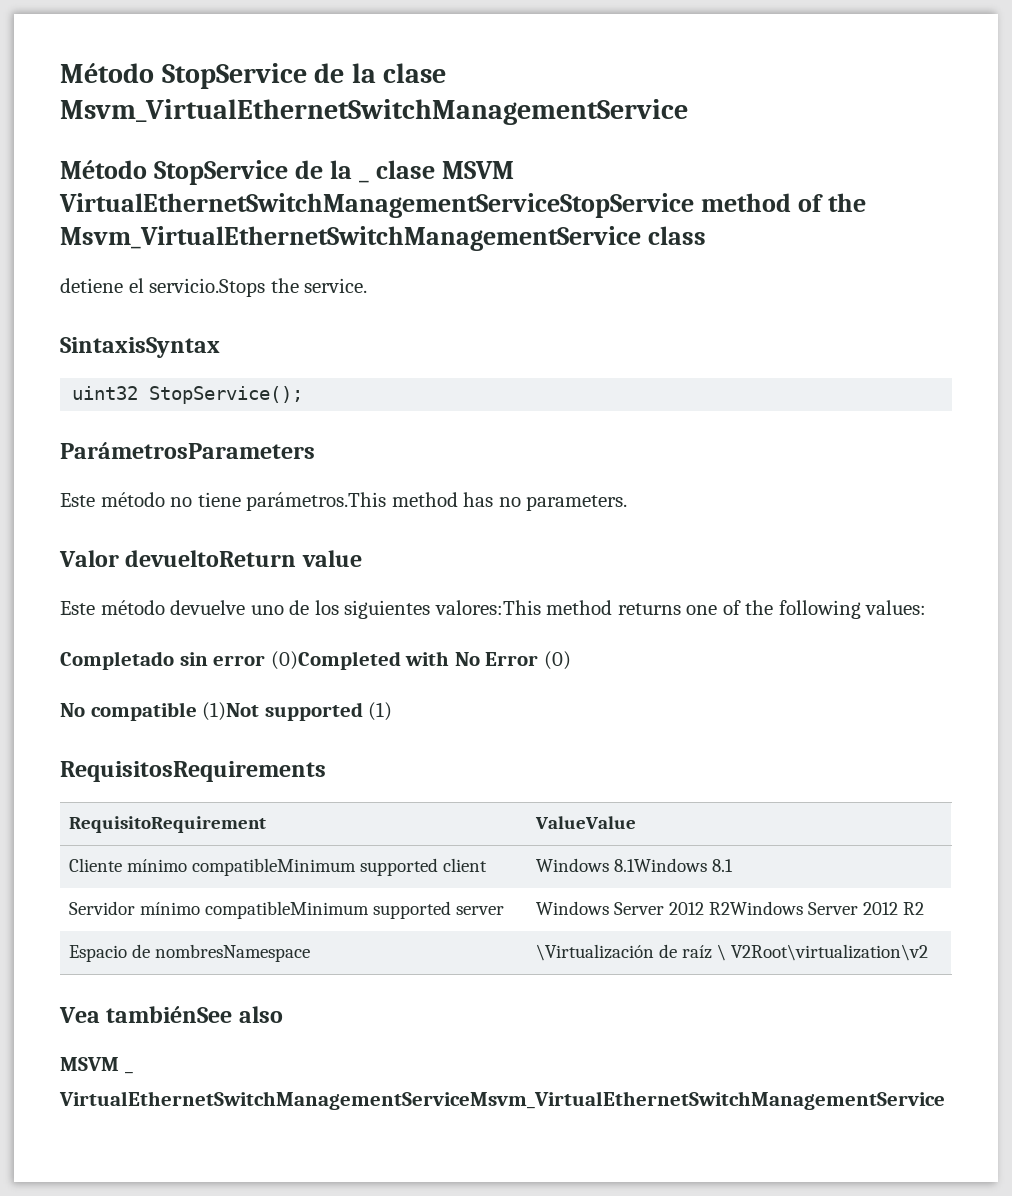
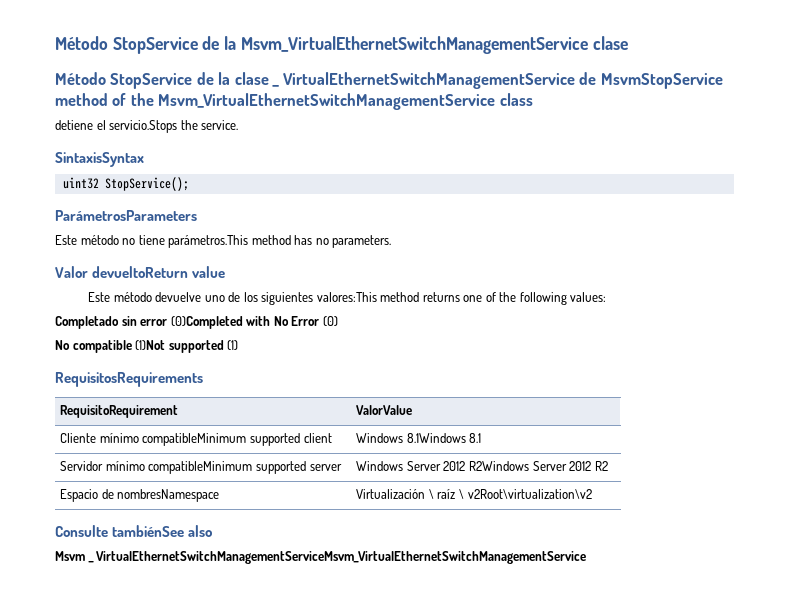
- Método StopService de la clase Msvm_VirtualEthernetSwitchManagementService
- Método StopService de la _ clase MSVM VirtualEthernetSwitchManagementServiceStopService method of the Msvm_VirtualEthernetSwitchManagementService class
+ Método StopService de la Msvm_VirtualEthernetSwitchManagementService clase
+ Método StopService de la clase _ VirtualEthernetSwitchManagementService de MsvmStopService method of the Msvm_VirtualEthernetSwitchManagementService class
- RequisitoRequirement | ValueValue
+ RequisitoRequirement | ValorValue
- Espacio de nombresNamespace | \Virtualización de raíz \ V2Root\virtualization\v2
- Vea tambiénSee also
+ Espacio de nombresNamespace | Virtualización \ raíz \ v2Root\virtualization\v2
+ Consulte tambiénSee also
- MSVM _ VirtualEthernetSwitchManagementServiceMsvm_VirtualEthernetSwitchManagementService
+ Msvm _ VirtualEthernetSwitchManagementServiceMsvm_VirtualEthernetSwitchManagementService

